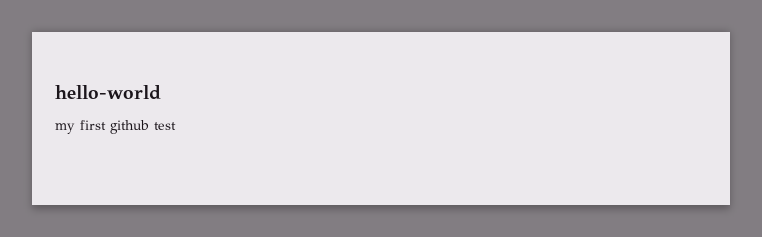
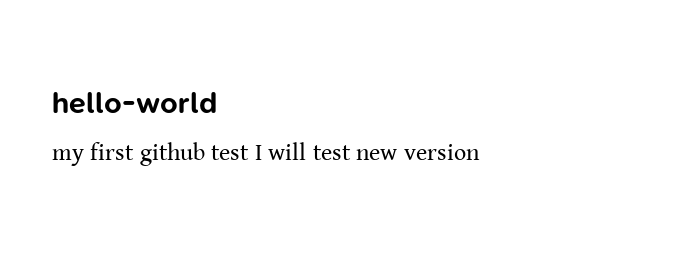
- my first github test
+ my first github test I will test new version

